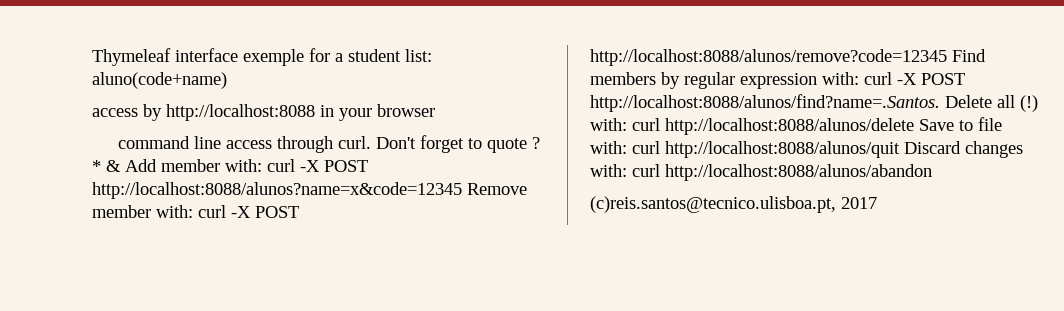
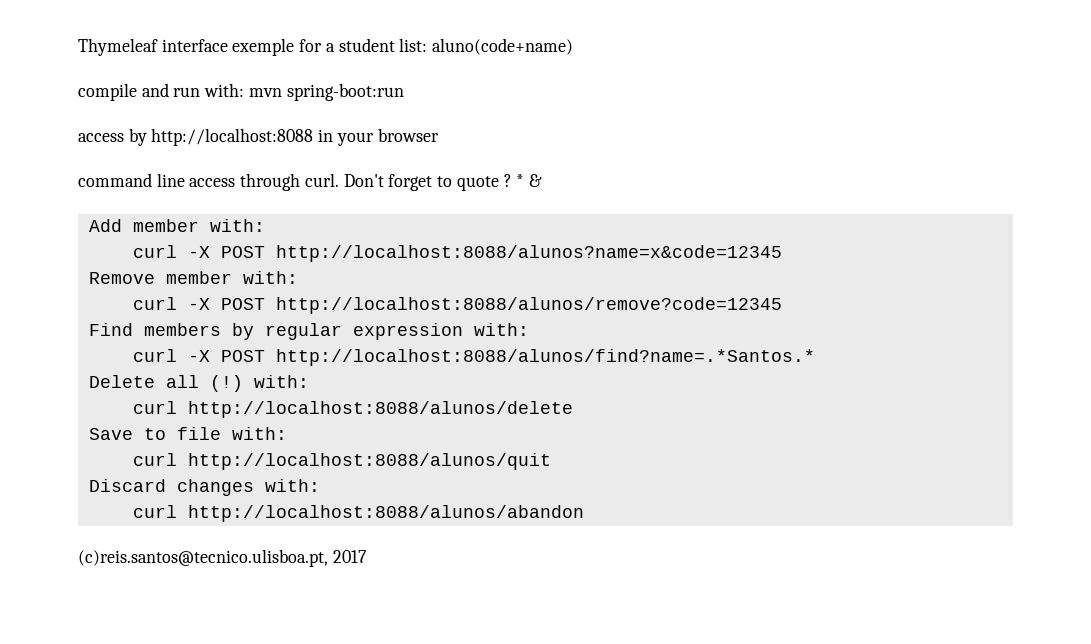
+ compile and run with: mvn spring-boot:run
- * & Add member with: curl -X POST http://localhost:8088/alunos?name=x&code=12345 Remove member with: curl -X POST http://localhost:8088/alunos/remove?code=12345 Find members by regular expression with: curl -X POST http://localhost:8088/alunos/find?name=.Santos. Delete all (!) with: curl http://localhost:8088/alunos/delete Save to file with: curl http://localhost:8088/alunos/quit Discard changes with: curl http://localhost:8088/alunos/abandon
+ * &
+ Add member with:
+ curl -X POST http://localhost:8088/alunos?name=x&code=12345
+ Remove member with:
+ curl -X POST http://localhost:8088/alunos/remove?code=12345
+ Find members by regular expression with:
+ curl -X POST http://localhost:8088/alunos/find?name=.*Santos.*
+ Delete all (!) with:
+ curl http://localhost:8088/alunos/delete
+ Save to file with:
+ curl http://localhost:8088/alunos/quit
+ Discard changes with:
+ curl http://localhost:8088/alunos/abandon

